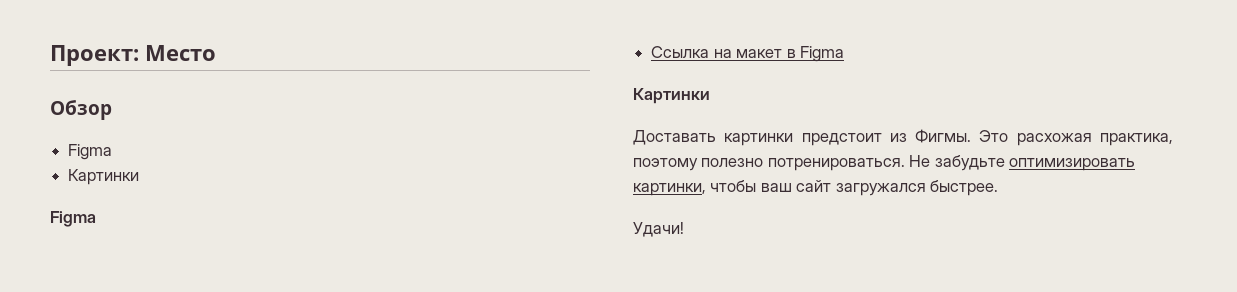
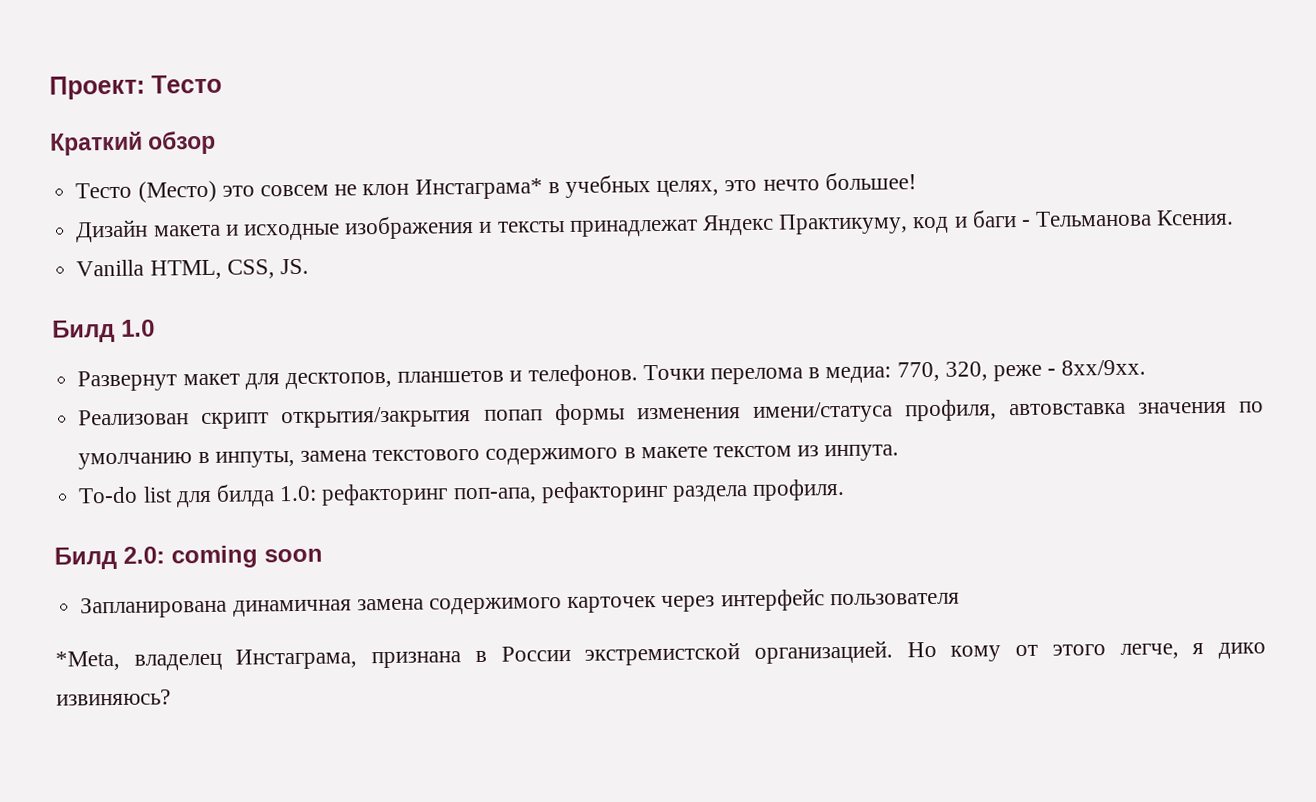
- Проект: Место
- Обзор
- Figma
- Картинки
- Figma
- Ссылка на макет в Figma
- Картинки
- Доставать картинки предстоит из Фигмы. Это расхожая практика, поэтому полезно потренироваться. Не забудьте оптимизировать картинки, чтобы ваш сайт загружался быстрее.
- Удачи!
+ Проект: Тесто
+ Краткий обзор
+ Тесто (Место) это совсем не клон Инстаграма* в учебных целях, это нечто большее!
+ Дизайн макета и исходные изображения и тексты принадлежат Яндекс Практикуму, код и баги - Тельманова Ксения.
+ Vanilla HTML, CSS, JS.
+ Билд 1.0
+ Развернут макет для десктопов, планшетов и телефонов. Точки перелома в медиа: 770, 320, реже - 8хх/9хх.
+ Реализован скрипт открытия/закрытия попап формы изменения имени/статуса профиля, автовставка значения по умолчанию в инпуты, замена текстового содержимого в макете текстом из инпута.
+ To-do list для билда 1.0: рефакторинг поп-апа, рефакторинг раздела профиля.
+ Билд 2.0: coming soon
+ Запланирована динамичная замена содержимого карточек через интерфейс пользователя
+ *Meta, владелец Инстаграма, признана в России экстремистской организацией. Но кому от этого легче, я дико извиняюсь?

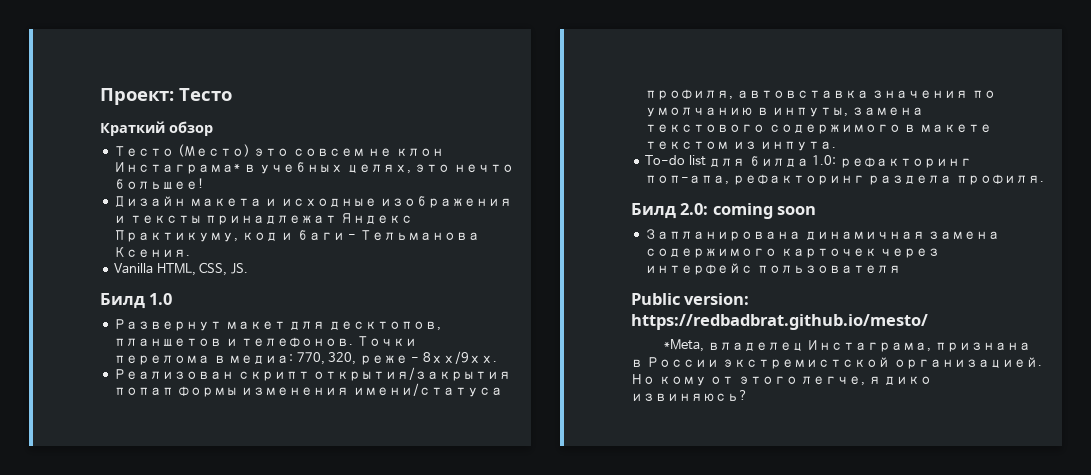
+ Public version: https://redbadbrat.github.io/mesto/

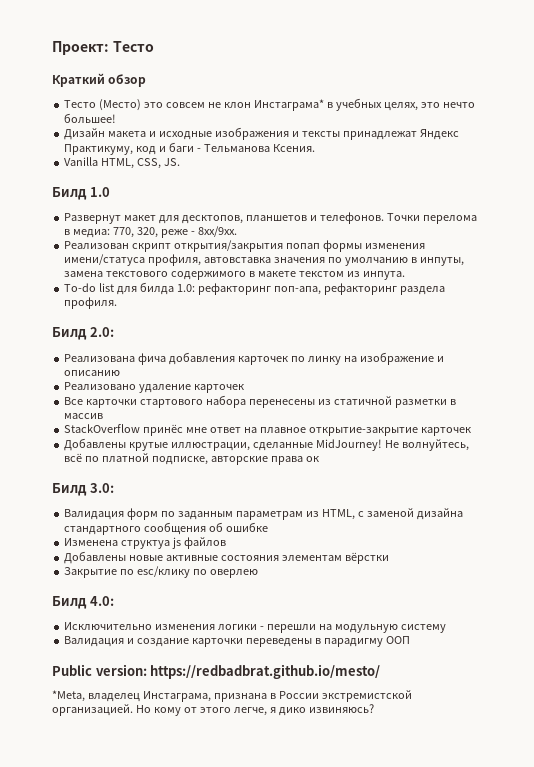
- Билд 2.0: coming soon
- Запланирована динамичная замена содержимого карточек через интерфейс пользователя
+ Билд 2.0:
+ Реализована фича добавления карточек по линку на изображение и описанию
+ Реализовано удаление карточек
+ Все карточки стартового набора перенесены из статичной разметки в массив
+ StackOverflow принёс мне ответ на плавное открытие-закрытие карточек
+ Добавлены крутые иллюстрации, сделанные MidJourney! Не волнуйтесь, всё по платной подписке, авторские права ок
+ Билд 3.0:
+ Валидация форм по заданным параметрам из HTML, с заменой дизайна стандартного сообщения об ошибке
+ Изменена структуа js файлов
+ Добавлены новые активные состояния элементам вёрстки
+ Закрытие по esc/клику по оверлею
+ Билд 4.0:
+ Исключительно изменения логики - перешли на модульную систему
+ Валидация и создание карточки переведены в парадигму ООП

